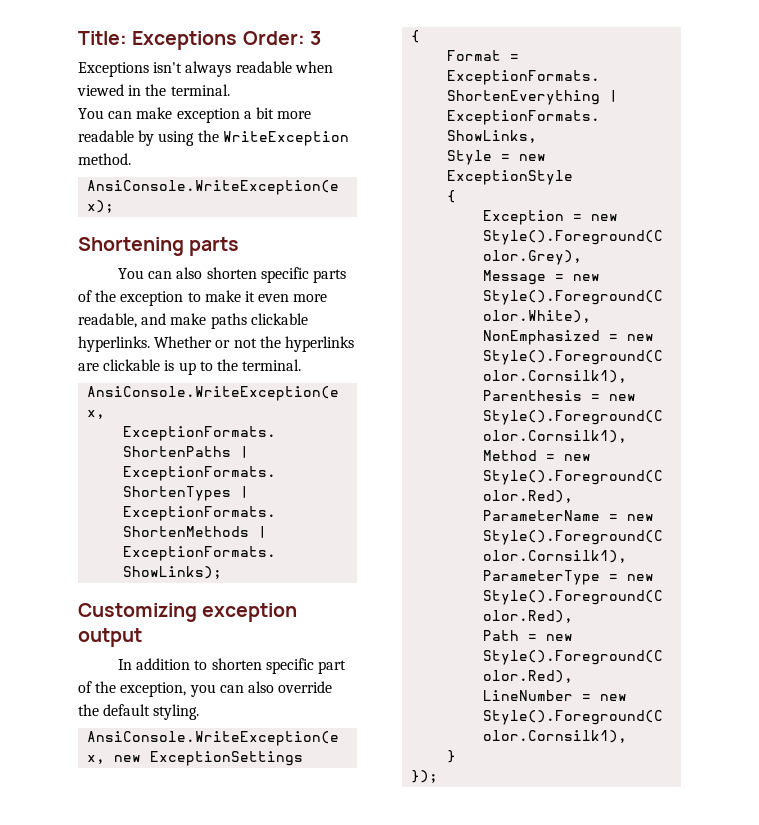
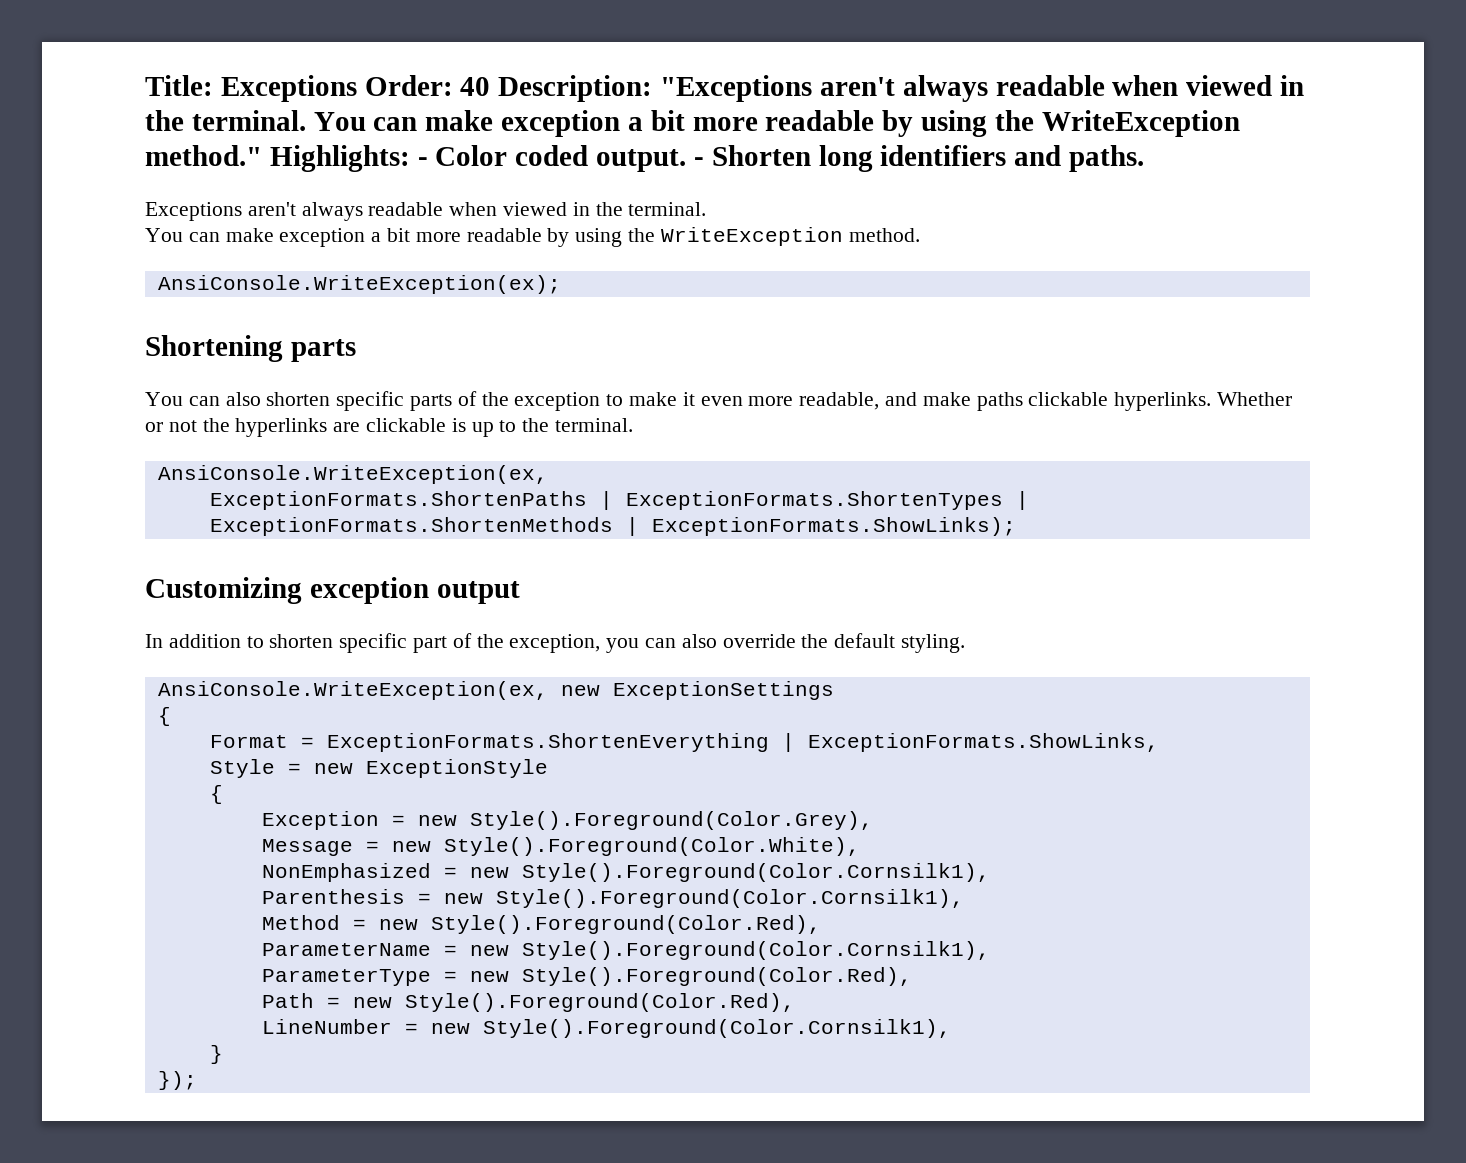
- Title: Exceptions Order: 3
- Exceptions isn't always readable when viewed in the terminal.
+ Title: Exceptions Order: 40 Description: "Exceptions aren't always readable when viewed in the terminal. You can make exception a bit more readable by using the WriteException method." Highlights: - Color coded output. - Shorten long identifiers and paths.
+ Exceptions aren't always readable when viewed in the terminal.

